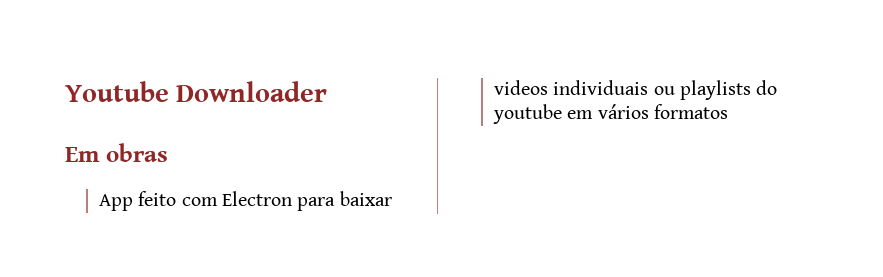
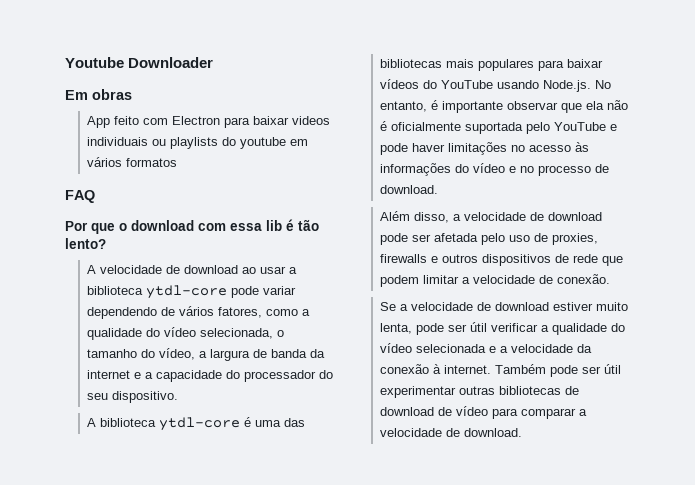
+ FAQ
+ Por que o download com essa lib é tão lento?
+ A velocidade de download ao usar a biblioteca ytdl-core pode variar dependendo de vários fatores, como a qualidade do vídeo selecionada, o tamanho do vídeo, a largura de banda da internet e a capacidade do processador do seu dispositivo.
+ A biblioteca ytdl-core é uma das bibliotecas mais populares para baixar vídeos do YouTube usando Node.js. No entanto, é importante observar que ela não é oficialmente suportada pelo YouTube e pode haver limitações no acesso às informações do vídeo e no processo de download.
+ Além disso, a velocidade de download pode ser afetada pelo uso de proxies, firewalls e outros dispositivos de rede que podem limitar a velocidade de conexão.
+ Se a velocidade de download estiver muito lenta, pode ser útil verificar a qualidade do vídeo selecionada e a velocidade da conexão à internet. Também pode ser útil experimentar outras bibliotecas de download de vídeo para comparar a velocidade de download.

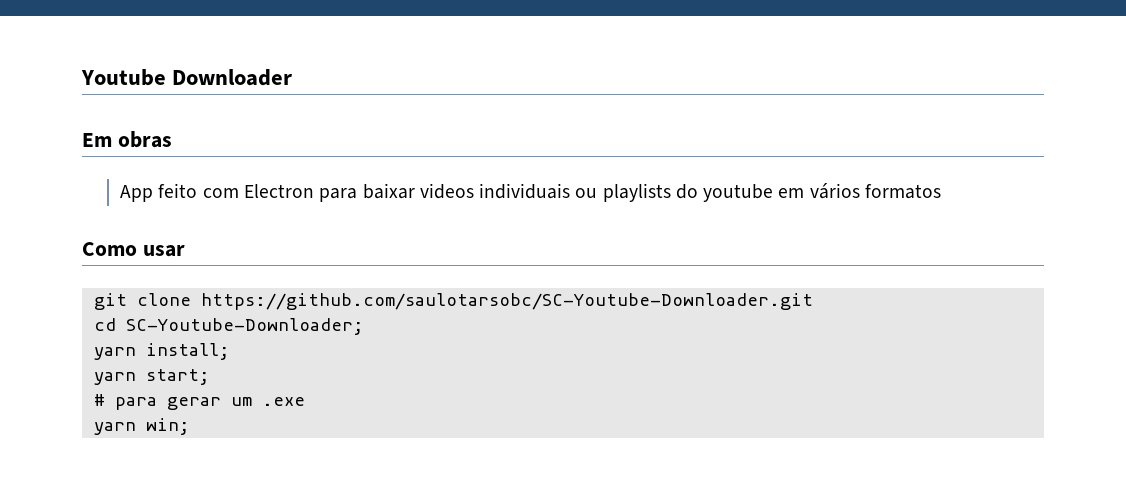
- FAQ
- Por que o download com essa lib é tão lento?
- A velocidade de download ao usar a biblioteca ytdl-core pode variar dependendo de vários fatores, como a qualidade do vídeo selecionada, o tamanho do vídeo, a largura de banda da internet e a capacidade do processador do seu dispositivo.
- A biblioteca ytdl-core é uma das bibliotecas mais populares para baixar vídeos do YouTube usando Node.js. No entanto, é importante observar que ela não é oficialmente suportada pelo YouTube e pode haver limitações no acesso às informações do vídeo e no processo de download.
- Além disso, a velocidade de download pode ser afetada pelo uso de proxies, firewalls e outros dispositivos de rede que podem limitar a velocidade de conexão.
- Se a velocidade de download estiver muito lenta, pode ser útil verificar a qualidade do vídeo selecionada e a velocidade da conexão à internet. Também pode ser útil experimentar outras bibliotecas de download de vídeo para comparar a velocidade de download.
+ Como usar
+ git clone https://github.com/saulotarsobc/SC-Youtube-Downloader.git
+ cd SC-Youtube-Downloader;
+ yarn install;
+ yarn start;
+ # para gerar um .exe
+ yarn win;

